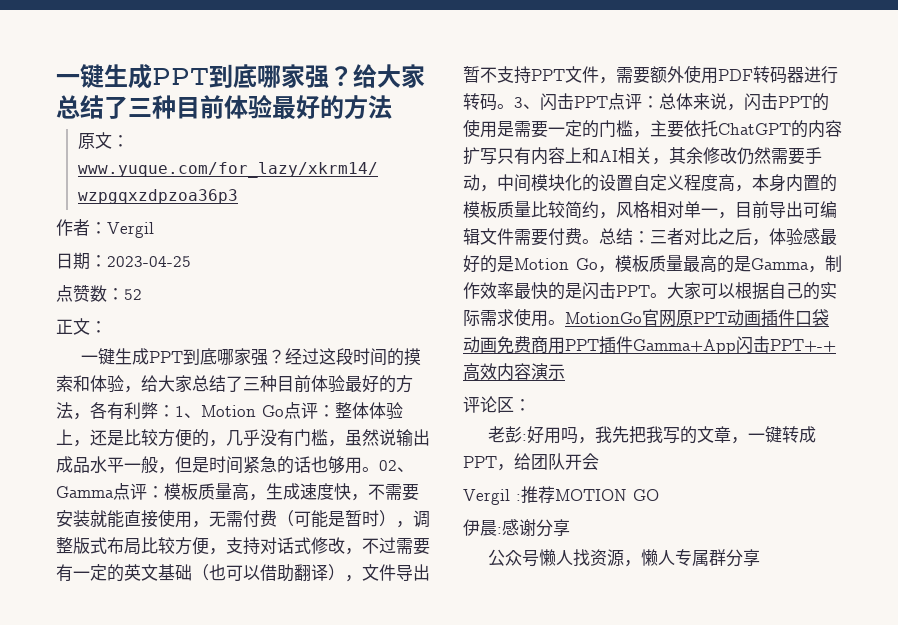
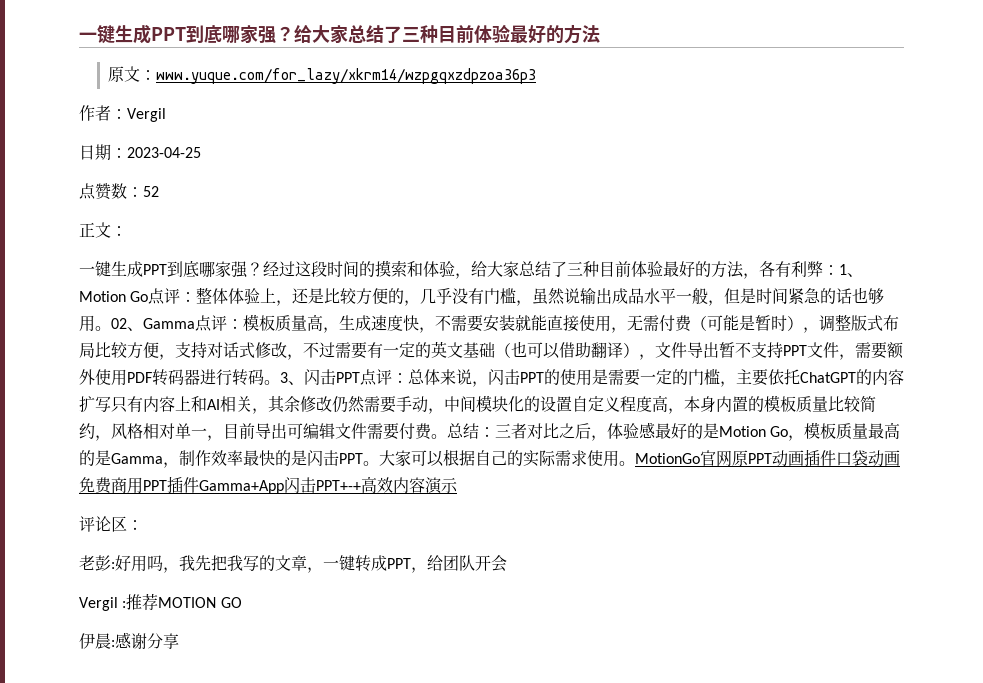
- 公众号懒人找资源，懒人专属群分享

